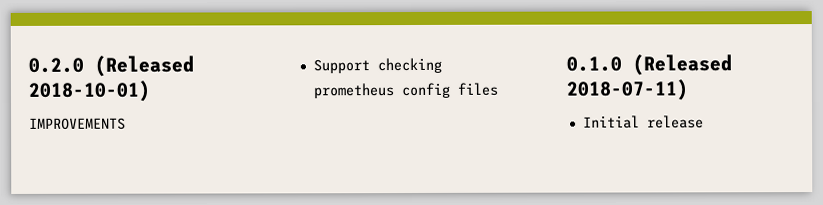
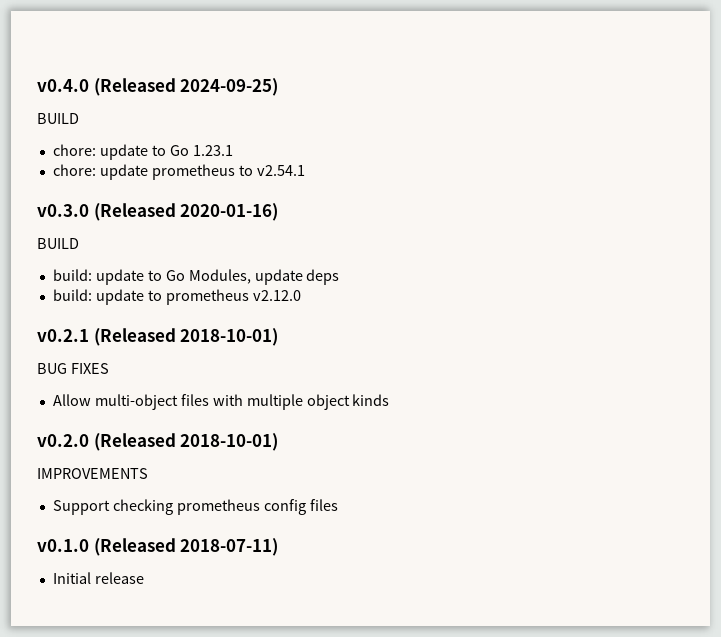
- 0.2.0 (Released 2018-10-01)
+ v0.4.0 (Released 2024-09-25)
+ BUILD
+ chore: update to Go 1.23.1
+ chore: update prometheus to v2.54.1
+ v0.3.0 (Released 2020-01-16)
+ BUILD
+ build: update to Go Modules, update deps
+ build: update to prometheus v2.12.0
+ v0.2.1 (Released 2018-10-01)
+ BUG FIXES
+ Allow multi-object files with multiple object kinds
+ v0.2.0 (Released 2018-10-01)
- 0.1.0 (Released 2018-07-11)
+ v0.1.0 (Released 2018-07-11)

